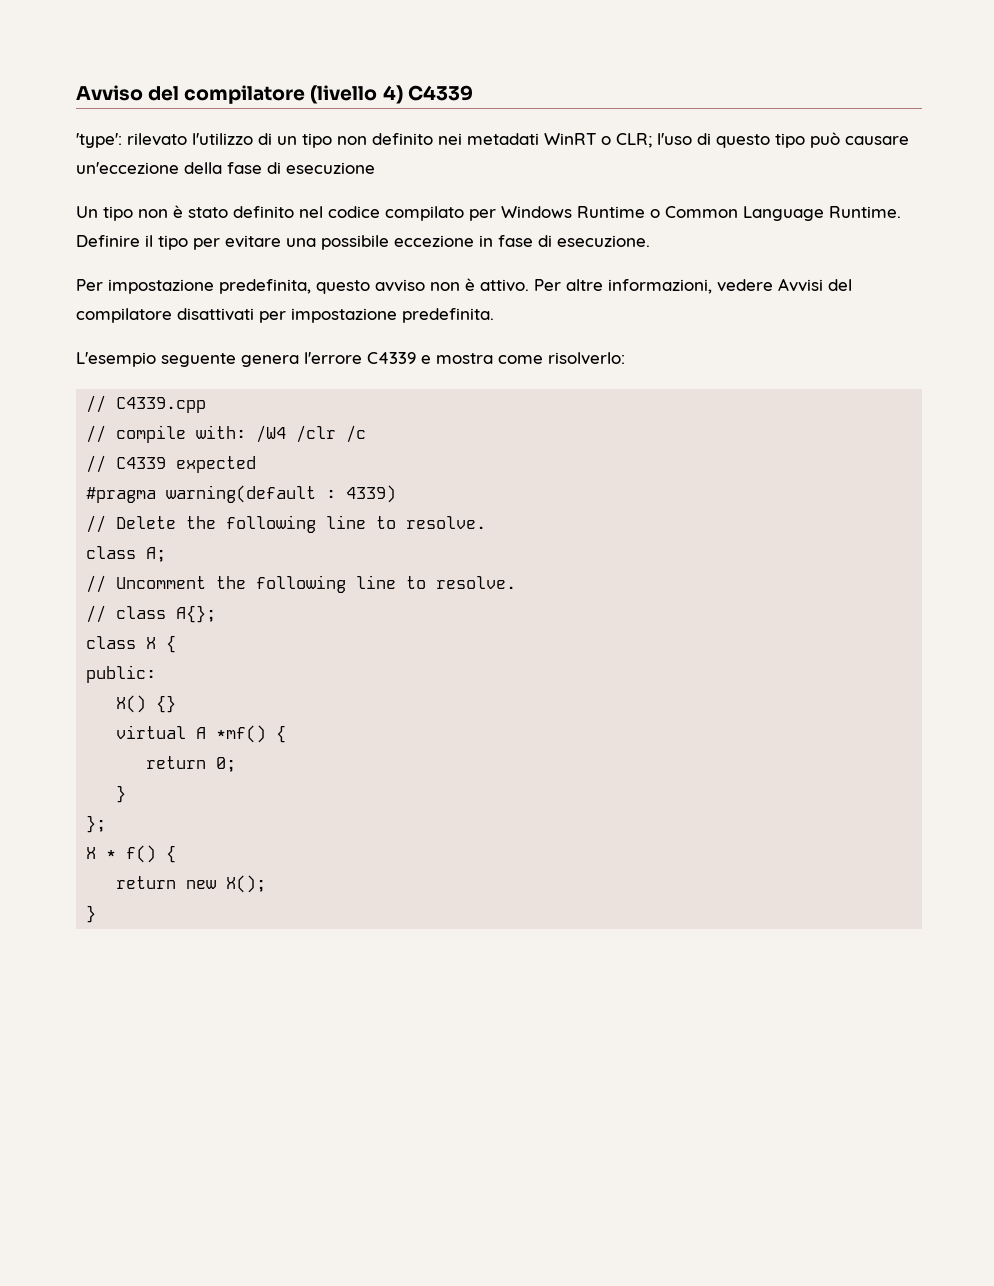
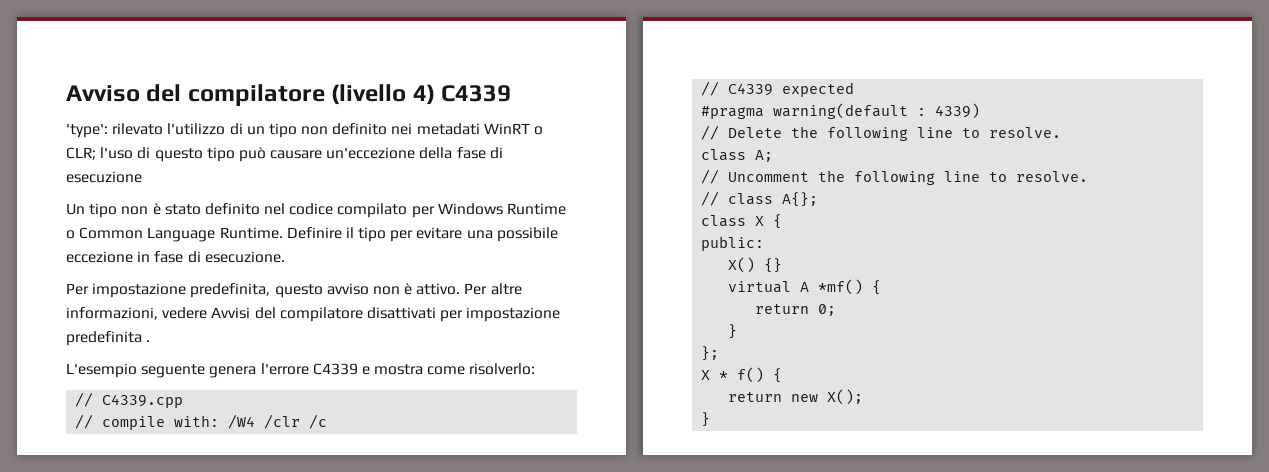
- Per altre informazioni, vedere Avvisi del compilatore disattivati per impostazione predefinita.
+ Per altre informazioni, vedere Avvisi del compilatore disattivati per impostazione predefinita .

